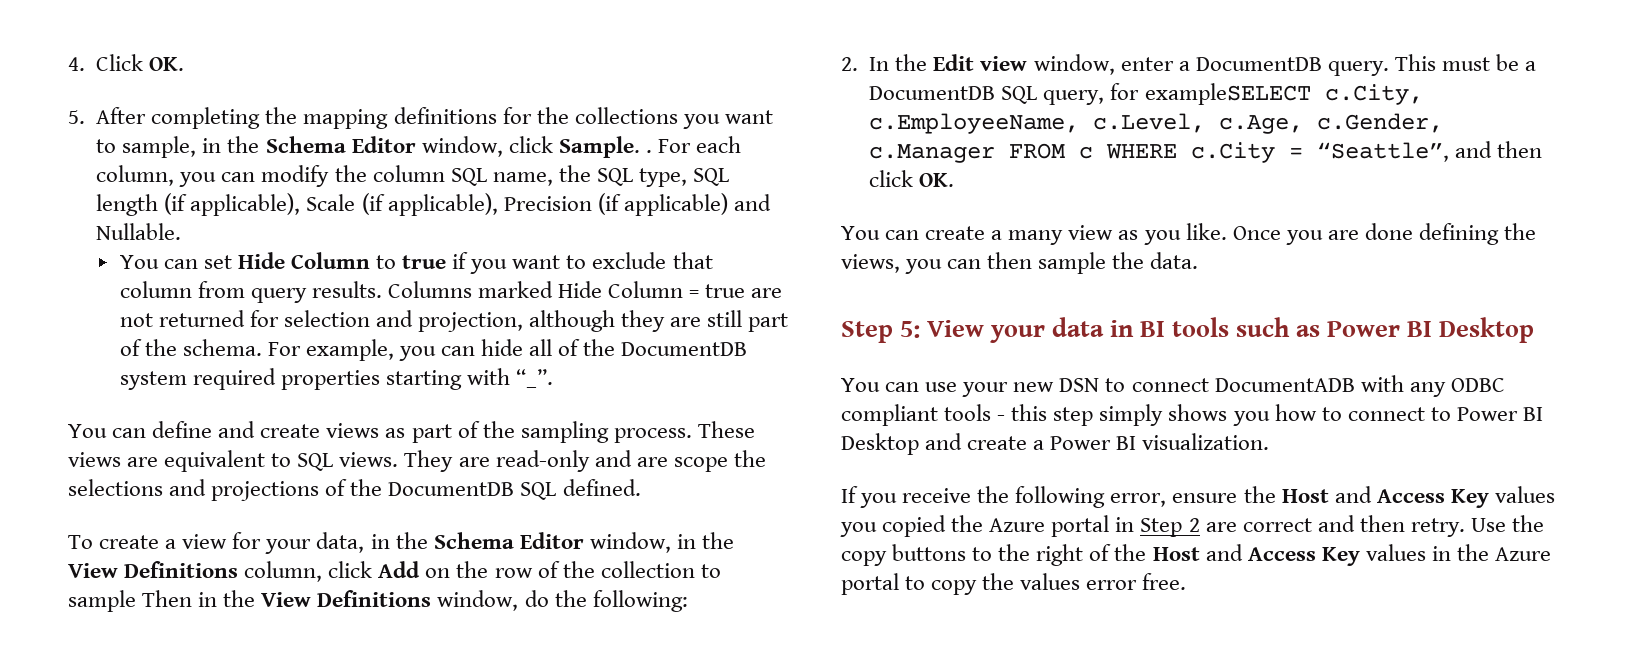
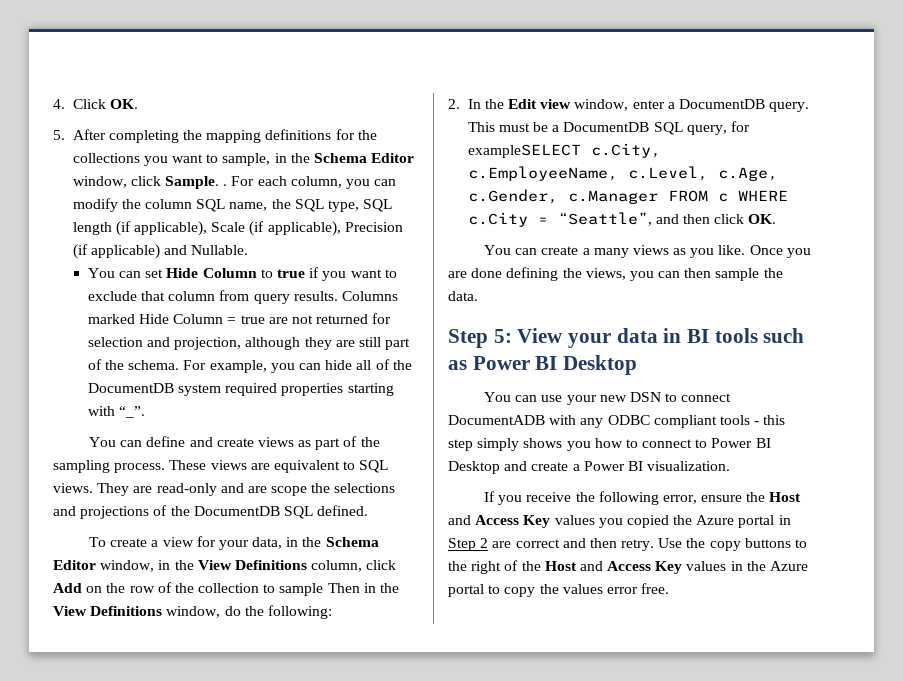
- You can create a many view as you like.
+ You can create a many views as you like.

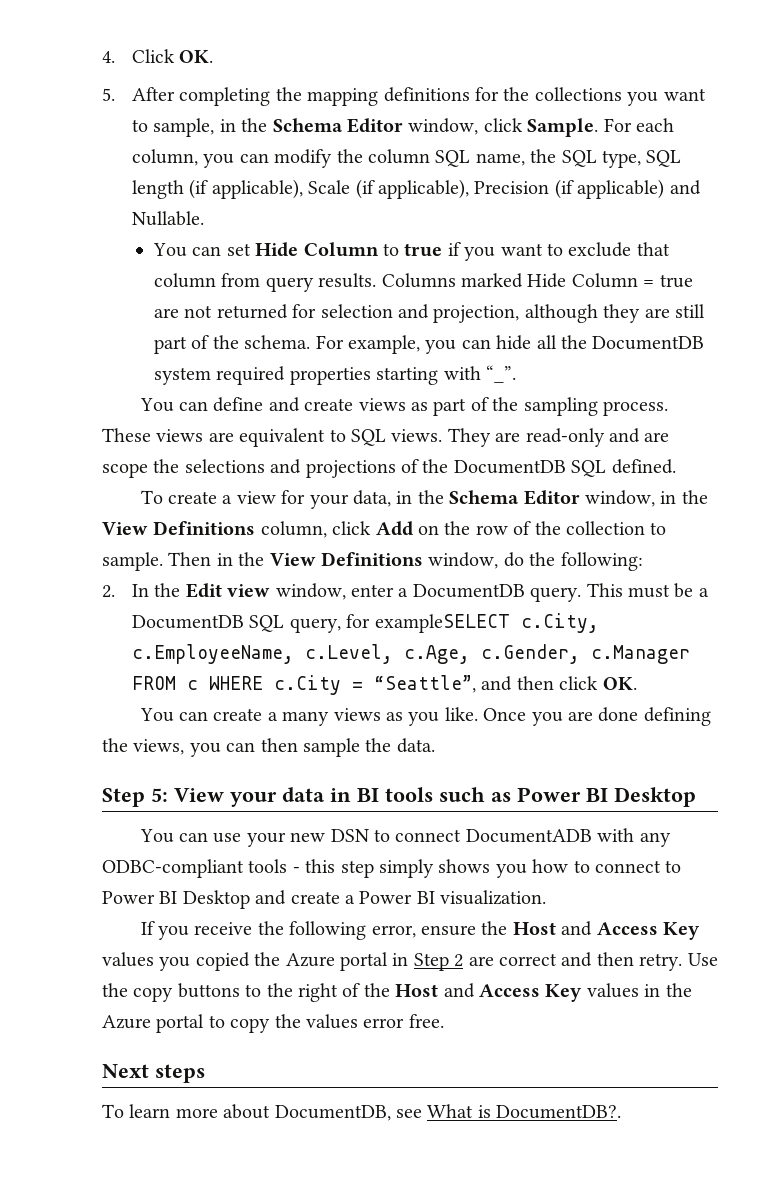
- 5. After completing the mapping definitions for the collections you want to sample, in the Schema Editor window, click Sample. .
+ 5. After completing the mapping definitions for the collections you want to sample, in the Schema Editor window, click Sample.
- For example, you can hide all of the DocumentDB system required properties starting with “_”.
+ For example, you can hide all the DocumentDB system required properties starting with “_”.
- To create a view for your data, in the Schema Editor window, in the View Definitions column, click Add on the row of the collection to sample Then in the View Definitions window, do the following:
+ To create a view for your data, in the Schema Editor window, in the View Definitions column, click Add on the row of the collection to sample. Then in the View Definitions window, do the following:
- You can use your new DSN to connect DocumentADB with any ODBC compliant tools - this step simply shows you how to connect to Power BI Desktop and create a Power BI visualization.
+ You can use your new DSN to connect DocumentADB with any ODBC-compliant tools - this step simply shows you how to connect to Power BI Desktop and create a Power BI visualization.
+ Next steps
+ To learn more about DocumentDB, see What is DocumentDB?.

